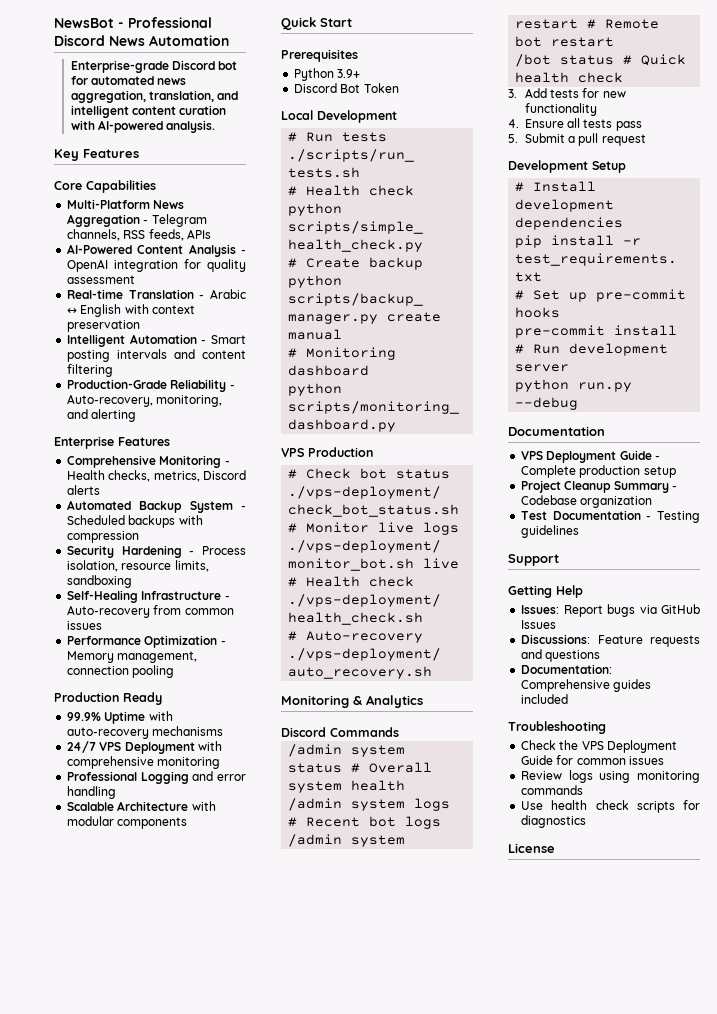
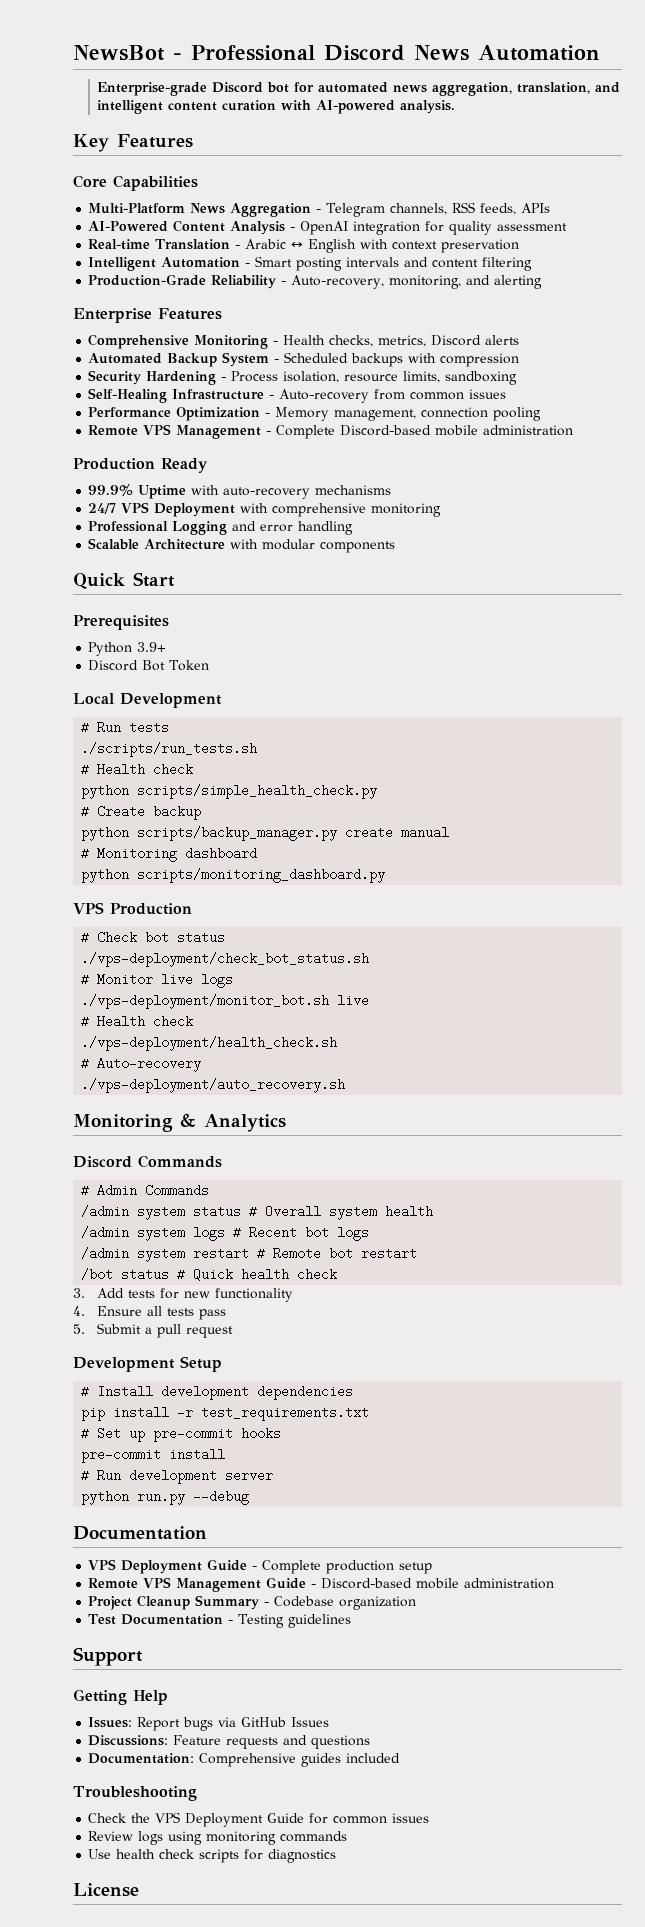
+ Remote VPS Management - Complete Discord-based mobile administration
+ # Admin Commands
+ Remote VPS Management Guide - Discord-based mobile administration

